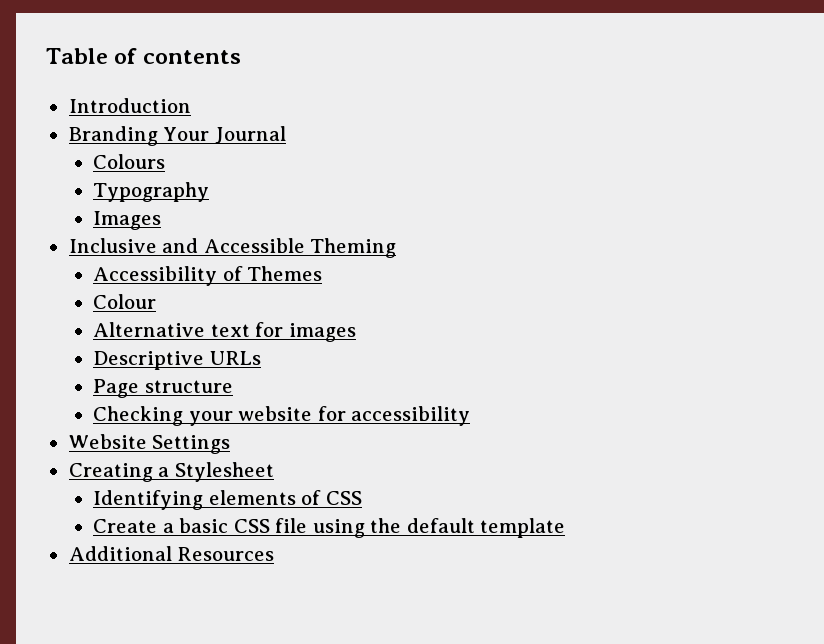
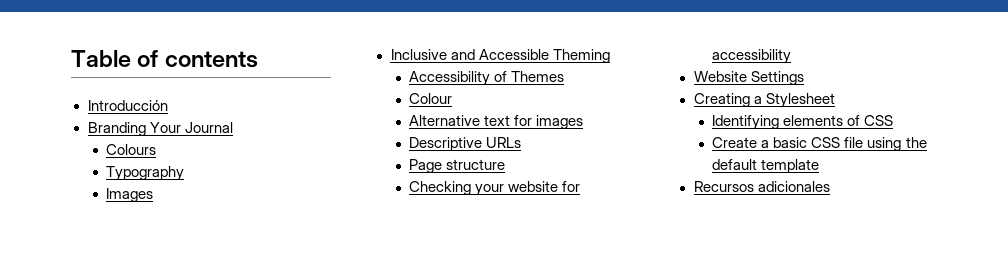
- Introduction
+ Introducción
- Additional Resources
+ Recursos adicionales

